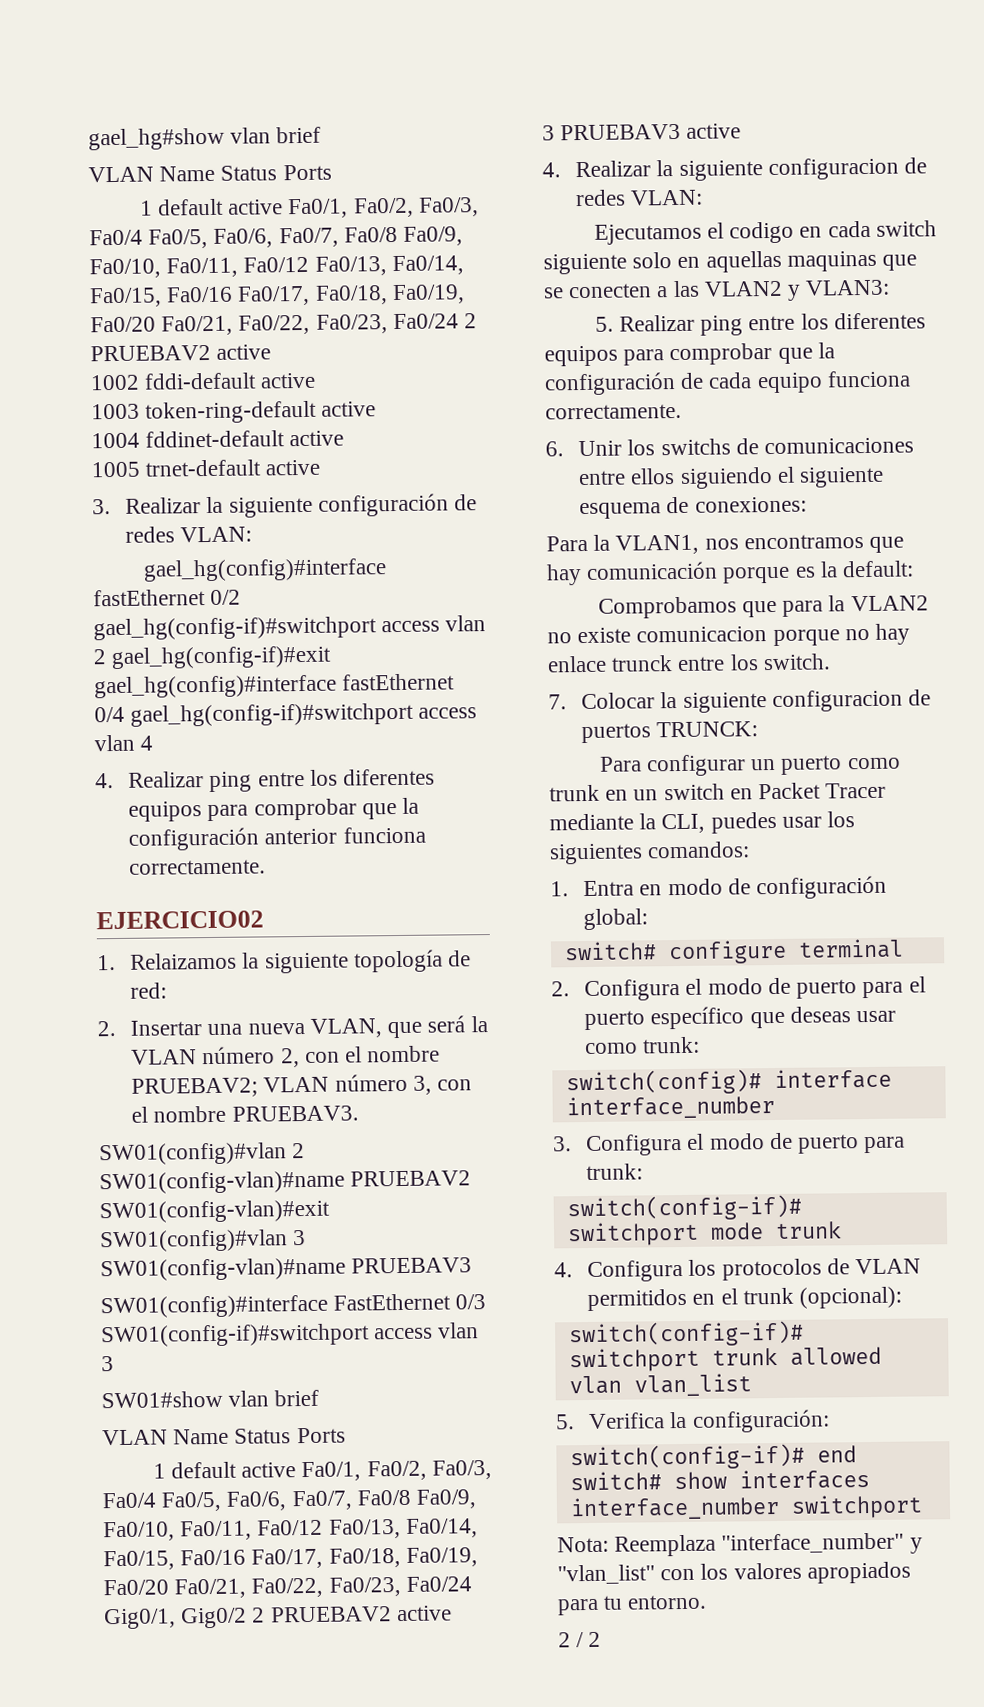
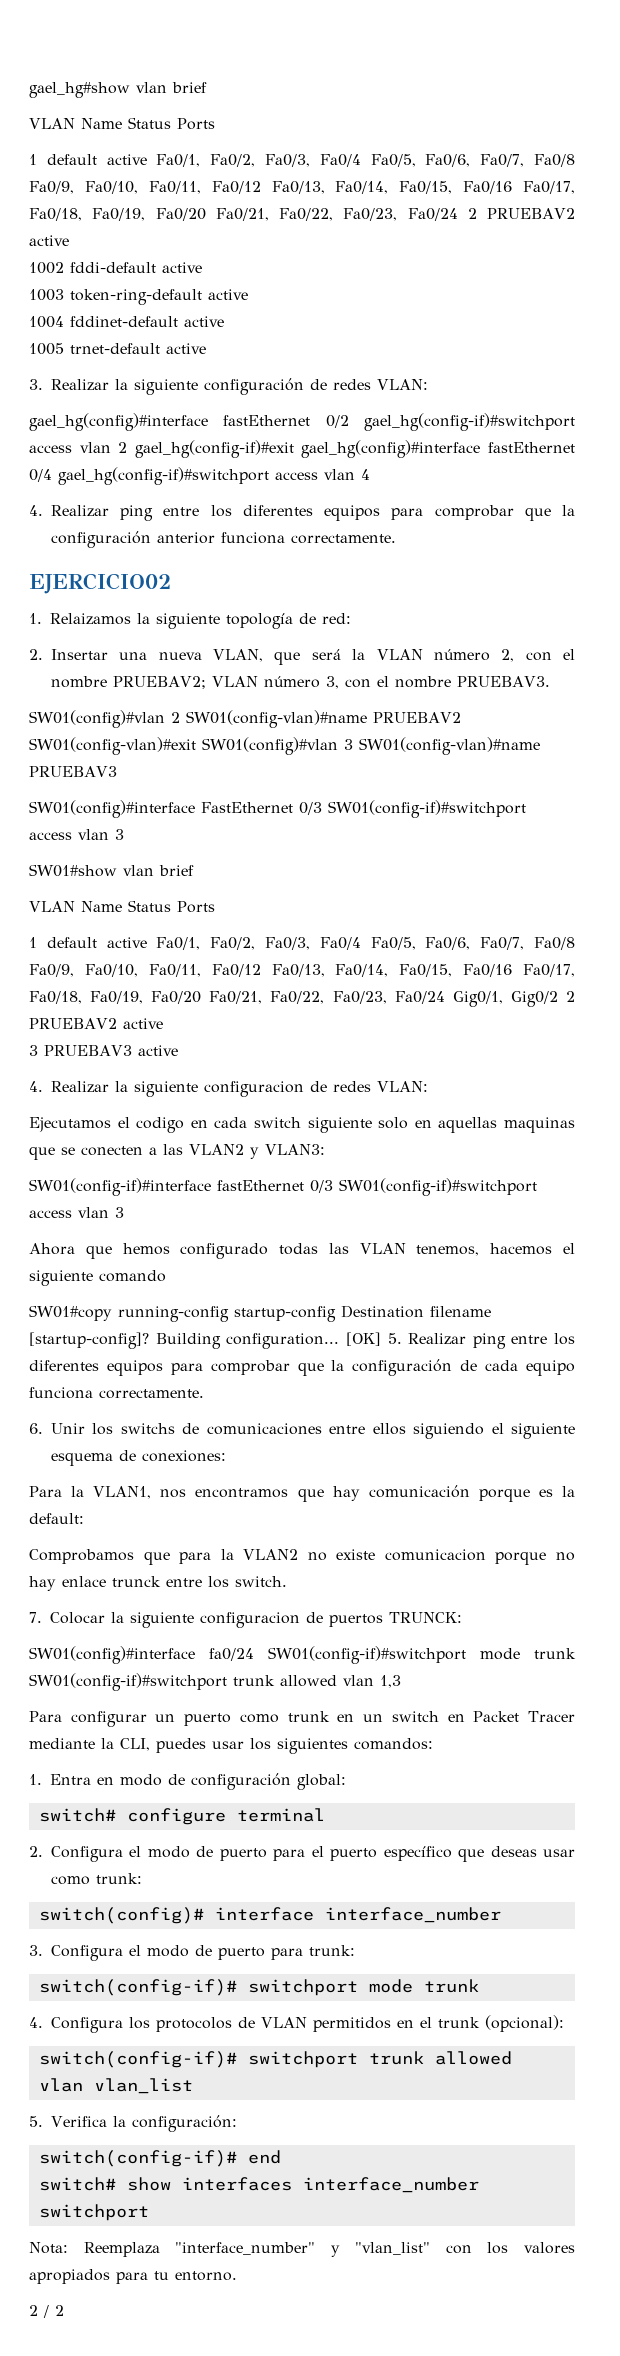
- 5. Realizar ping entre los diferentes equipos para comprobar que la configuración de cada equipo funciona correctamente.
+ SW01(config-if)#interface fastEthernet 0/3 SW01(config-if)#switchport access vlan 3
+ Ahora que hemos configurado todas las VLAN tenemos, hacemos el siguiente comando
+ SW01#copy running-config startup-config Destination filename [startup-config]? Building configuration... [OK] 5. Realizar ping entre los diferentes equipos para comprobar que la configuración de cada equipo funciona correctamente.
+ SW01(config)#interface fa0/24 SW01(config-if)#switchport mode trunk SW01(config-if)#switchport trunk allowed vlan 1,3

